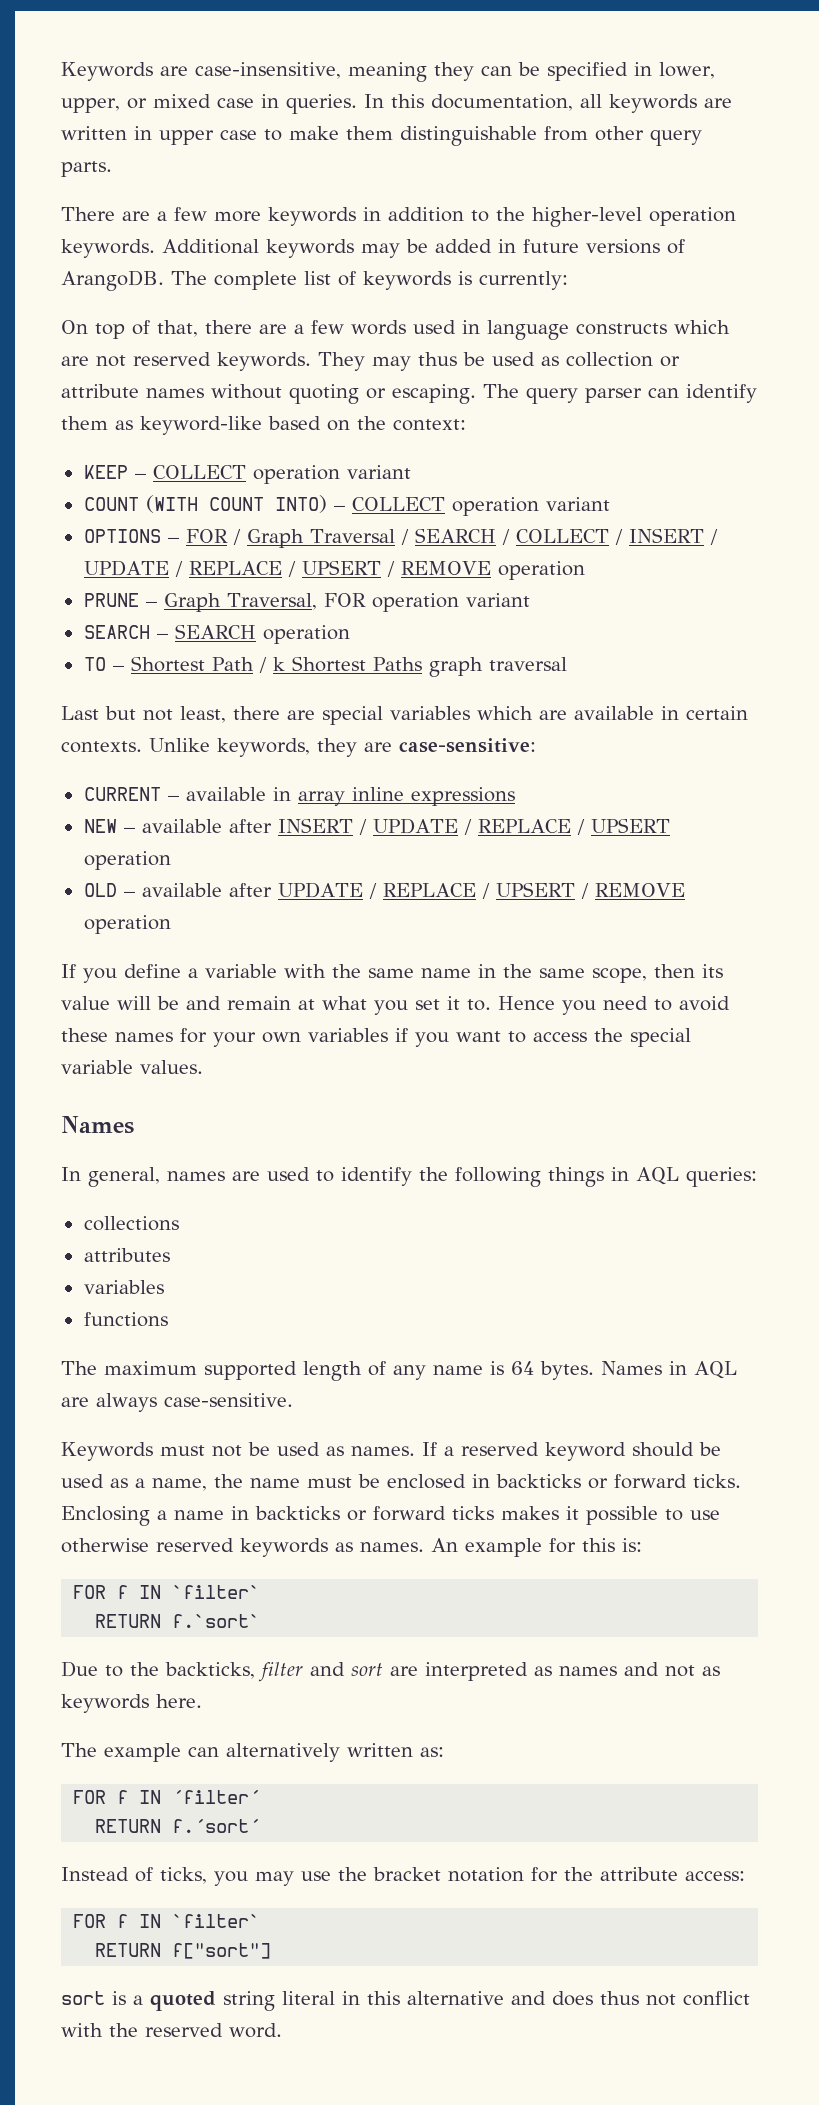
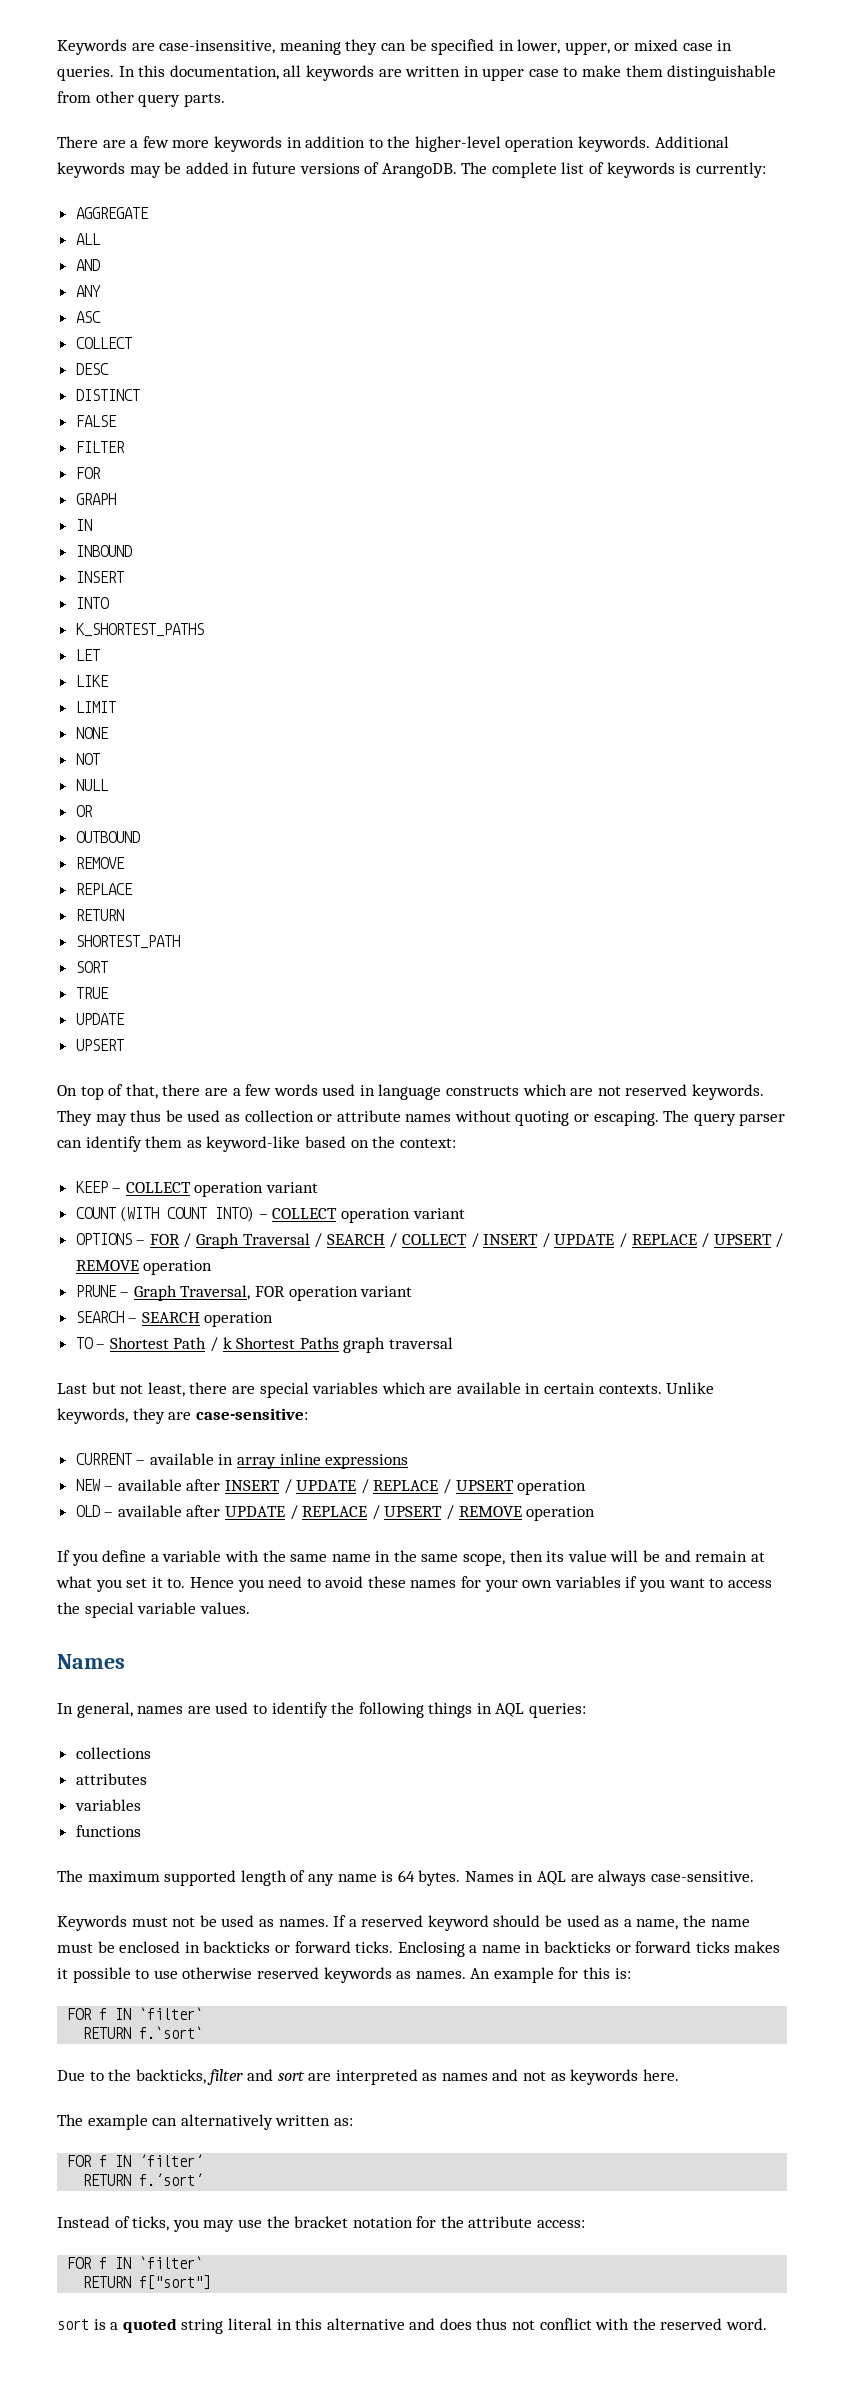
+ AGGREGATE
+ ALL
+ AND
+ ANY
+ ASC
+ COLLECT
+ DESC
+ DISTINCT
+ FALSE
+ FILTER
+ FOR
+ GRAPH
+ IN
+ INBOUND
+ INSERT
+ INTO
+ K_SHORTEST_PATHS
+ LET
+ LIKE
+ LIMIT
+ NONE
+ NOT
+ NULL
+ OR
+ OUTBOUND
+ REMOVE
+ REPLACE
+ RETURN
+ SHORTEST_PATH
+ SORT
+ TRUE
+ UPDATE
+ UPSERT

